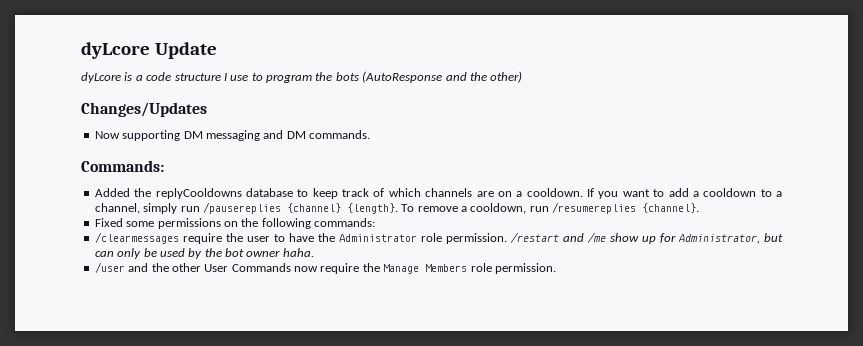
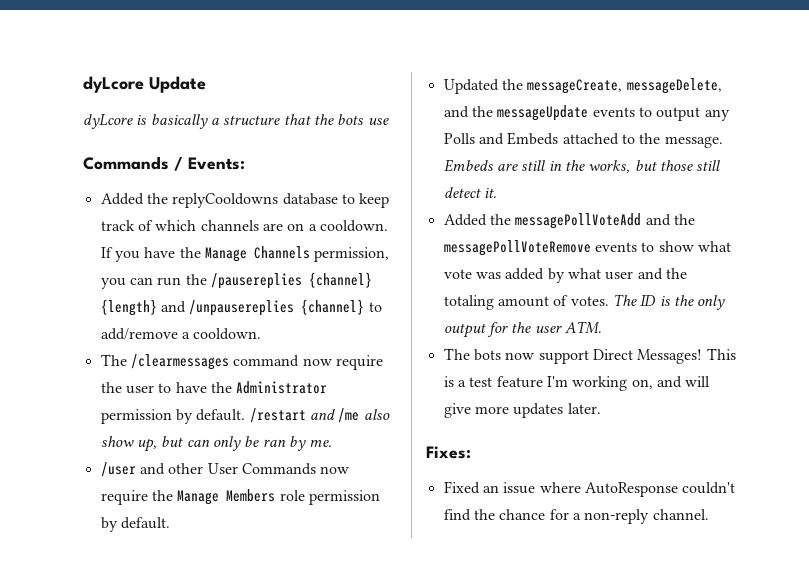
- dyLcore is a code structure I use to program the bots (AutoResponse and the other)
- Changes/Updates
- Now supporting DM messaging and DM commands.
- Commands:
+ dyLcore is basically a structure that the bots use
+ Commands / Events:
- If you want to add a cooldown to a channel, simply run /pausereplies {channel} {length}. To remove a cooldown, run /resumereplies {channel}.
- Fixed some permissions on the following commands:
- /clearmessages require the user to have the Administrator role permission. /restart and /me show up for Administrator, but can only be used by the bot owner haha.
+ If you have the Manage Channels permission, you can run the /pausereplies {channel} {length} and /unpausereplies {channel} to add/remove a cooldown.
+ The /clearmessages command now require the user to have the Administrator permission by default. /restart and /me also show up, but can only be ran by me.
- /user and the other User Commands now require the Manage Members role permission.
+ /user and other User Commands now require the Manage Members role permission by default.
+ Updated the messageCreate, messageDelete, and the messageUpdate events to output any Polls and Embeds attached to the message. Embeds are still in the works, but those still detect it.
+ Added the messagePollVoteAdd and the messagePollVoteRemove events to show what vote was added by what user and the totaling amount of votes. The ID is the only output for the user ATM.
+ The bots now support Direct Messages! This is a test feature I'm working on, and will give more updates later.
+ Fixes:
+ Fixed an issue where AutoResponse couldn't find the chance for a non-reply channel.

